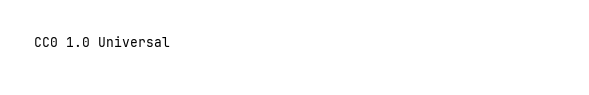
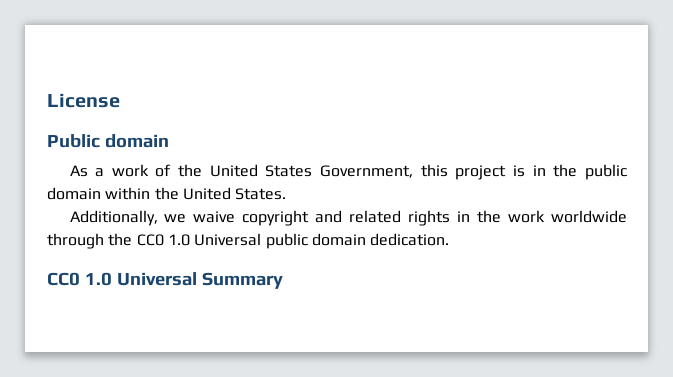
- CC0 1.0 Universal
+ License
+ Public domain
+ As a work of the United States Government, this project is in the public domain within the United States.
+ Additionally, we waive copyright and related rights in the work worldwide through the CC0 1.0 Universal public domain dedication.
+ CC0 1.0 Universal Summary

